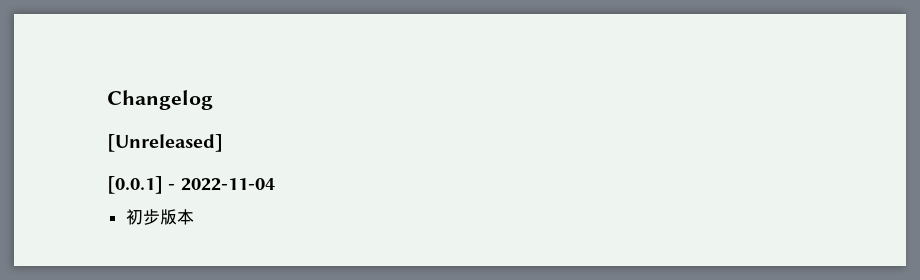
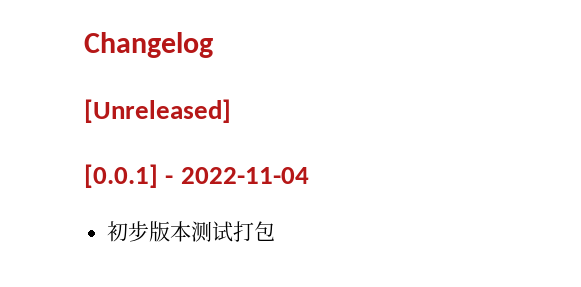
- 初步版本
+ 初步版本测试打包

